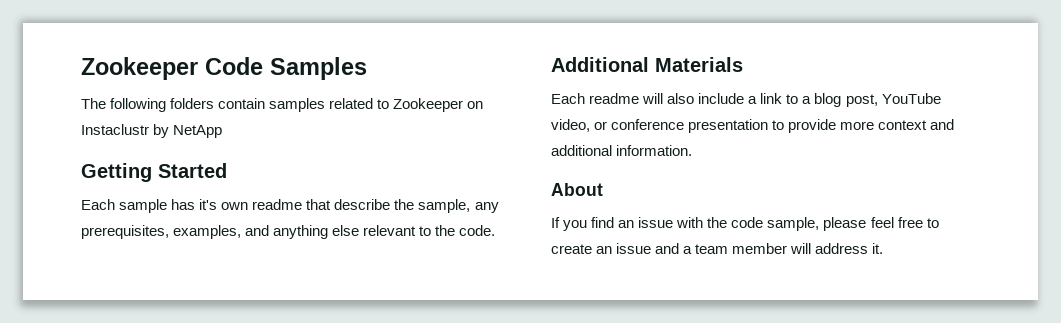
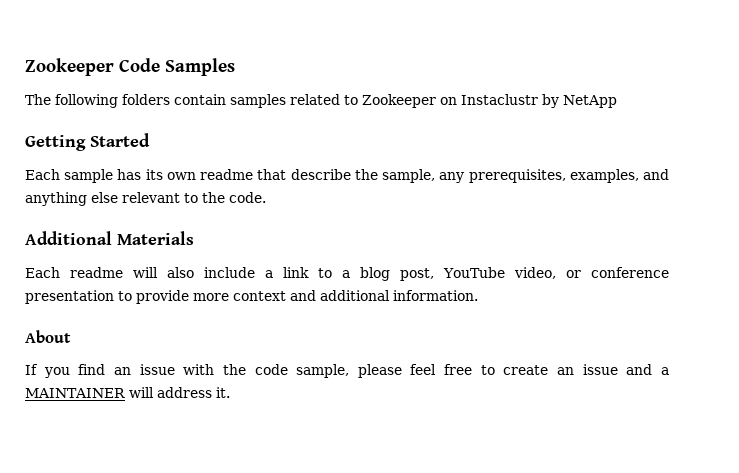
- Each sample has it's own readme that describe the sample, any prerequisites, examples, and anything else relevant to the code.
+ Each sample has its own readme that describe the sample, any prerequisites, examples, and anything else relevant to the code.
- If you find an issue with the code sample, please feel free to create an issue and a team member will address it.
+ If you find an issue with the code sample, please feel free to create an issue and a MAINTAINER will address it.

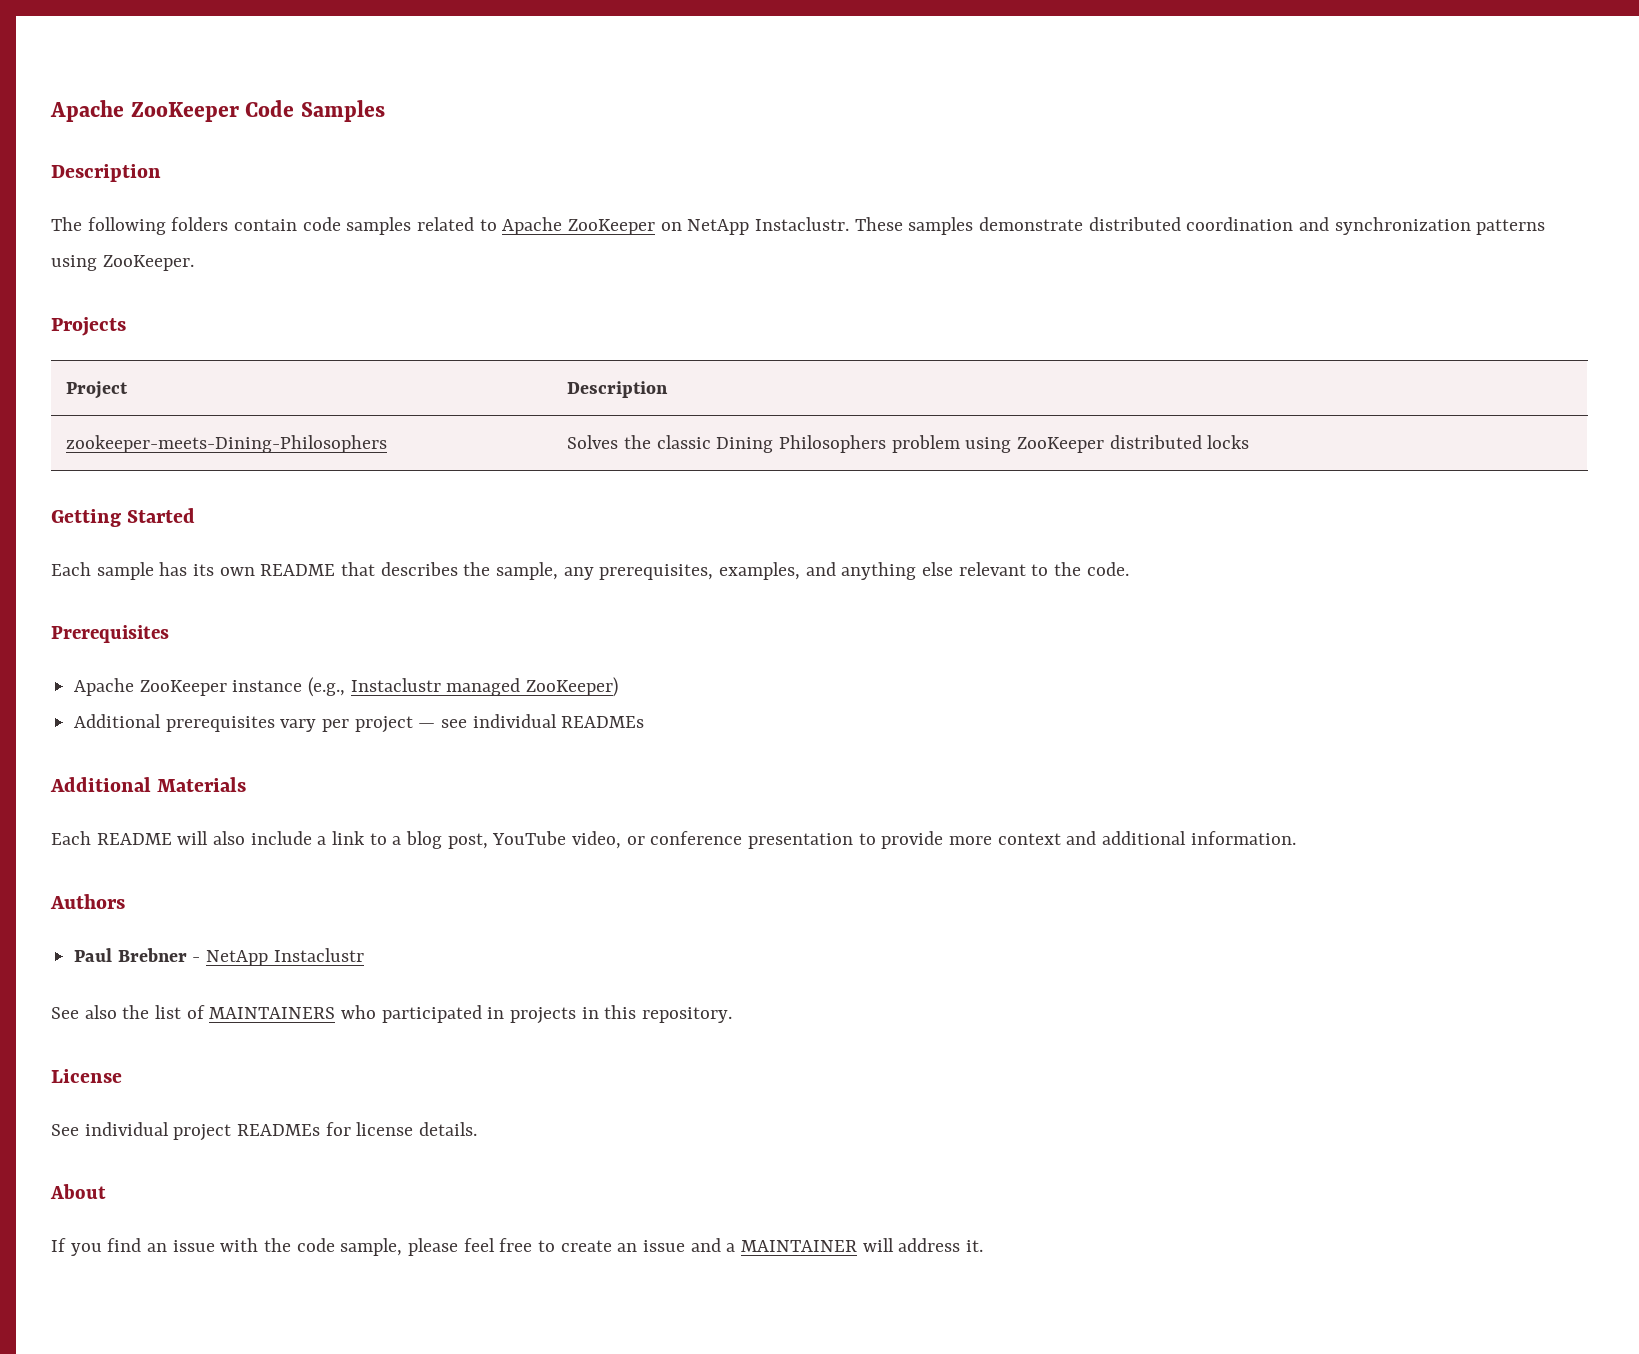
- Zookeeper Code Samples
+ Apache ZooKeeper Code Samples
+ Description
- The following folders contain samples related to Zookeeper on Instaclustr by NetApp
+ The following folders contain code samples related to Apache ZooKeeper on NetApp Instaclustr. These samples demonstrate distributed coordination and synchronization patterns using ZooKeeper.
+ Projects
+ Project | Description
+ zookeeper-meets-Dining-Philosophers | Solves the classic Dining Philosophers problem using ZooKeeper distributed locks
- Each sample has its own readme that describe the sample, any prerequisites, examples, and anything else relevant to the code.
+ Each sample has its own README that describes the sample, any prerequisites, examples, and anything else relevant to the code.
+ Prerequisites
+ Apache ZooKeeper instance (e.g., Instaclustr managed ZooKeeper)
+ Additional prerequisites vary per project — see individual READMEs
- Each readme will also include a link to a blog post, YouTube video, or conference presentation to provide more context and additional information.
+ Each README will also include a link to a blog post, YouTube video, or conference presentation to provide more context and additional information.
+ Authors
+ Paul Brebner - NetApp Instaclustr
+ See also the list of MAINTAINERS who participated in projects in this repository.
+ License
+ See individual project READMEs for license details.

